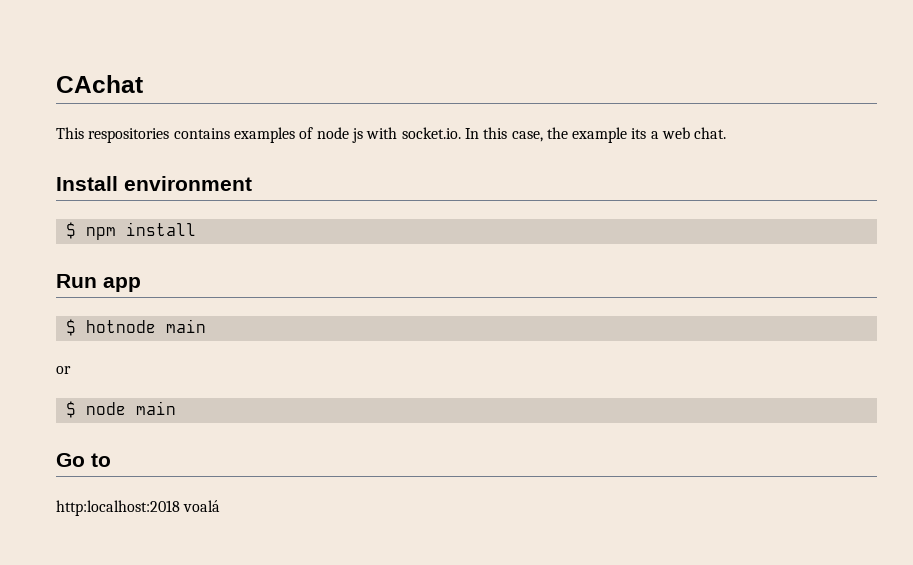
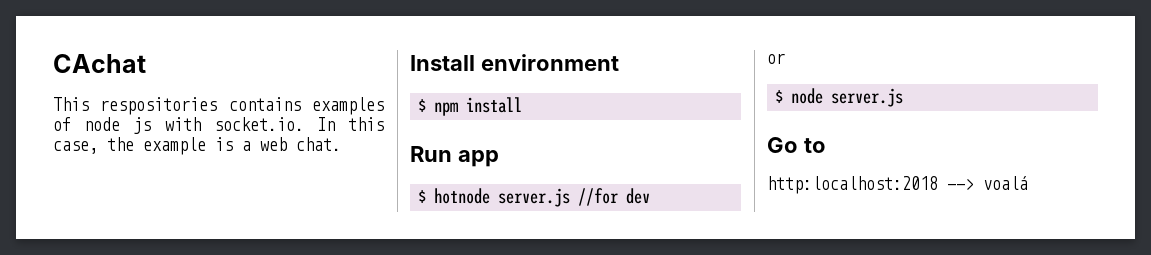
- This respositories contains examples of node js with socket.io. In this case, the example its a web chat.
+ This respositories contains examples of node js with socket.io. In this case, the example is a web chat.
- $ hotnode main
+ $ hotnode server.js //for dev
- $ node main
+ $ node server.js
- http:localhost:2018 voalá
+ http:localhost:2018 --> voalá

